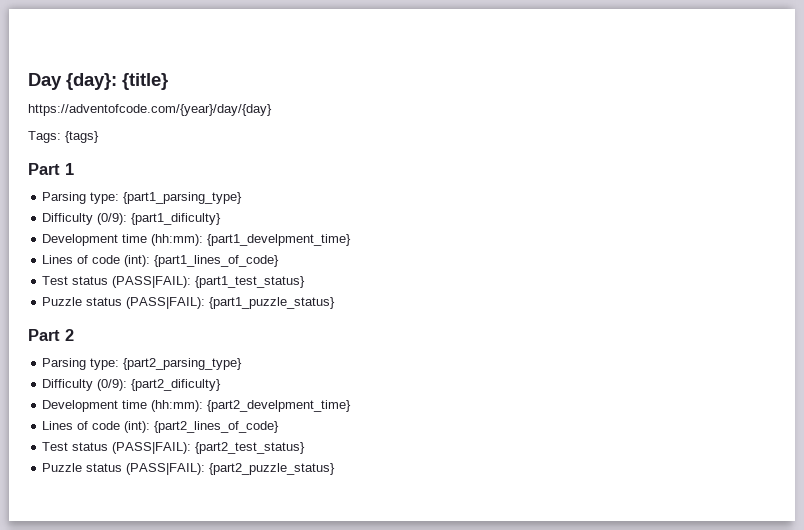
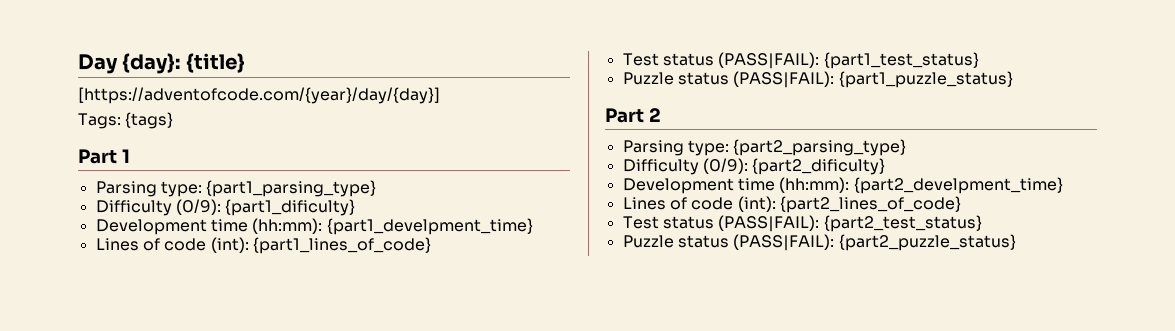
- https://adventofcode.com/{year}/day/{day}
+ [https://adventofcode.com/{year}/day/{day}]

